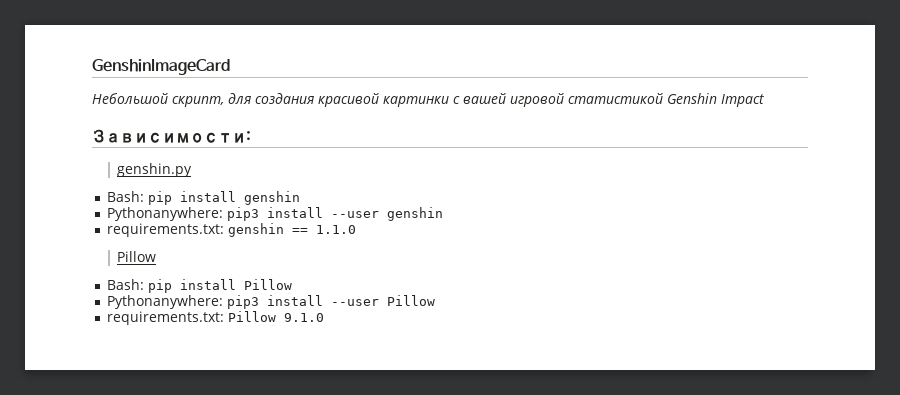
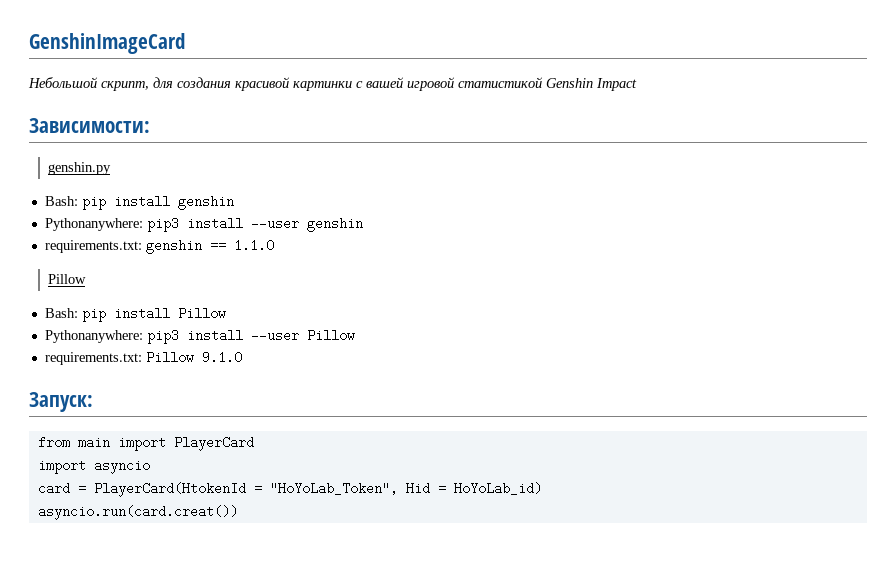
+ Запуск:
+ from main import PlayerСard
+ import asyncio
+ card = PlayerСard(HtokenId = "HoYoLab_Token", Hid = HoYoLab_id)
+ asyncio.run(card.creat())

